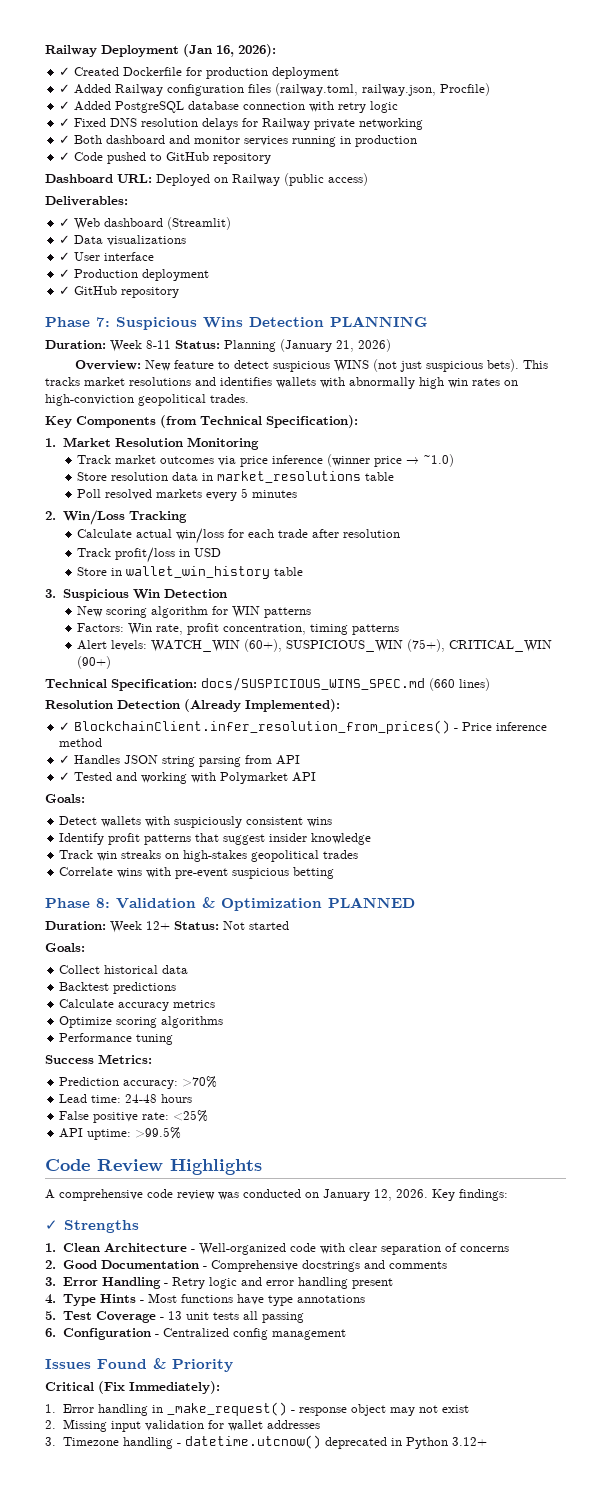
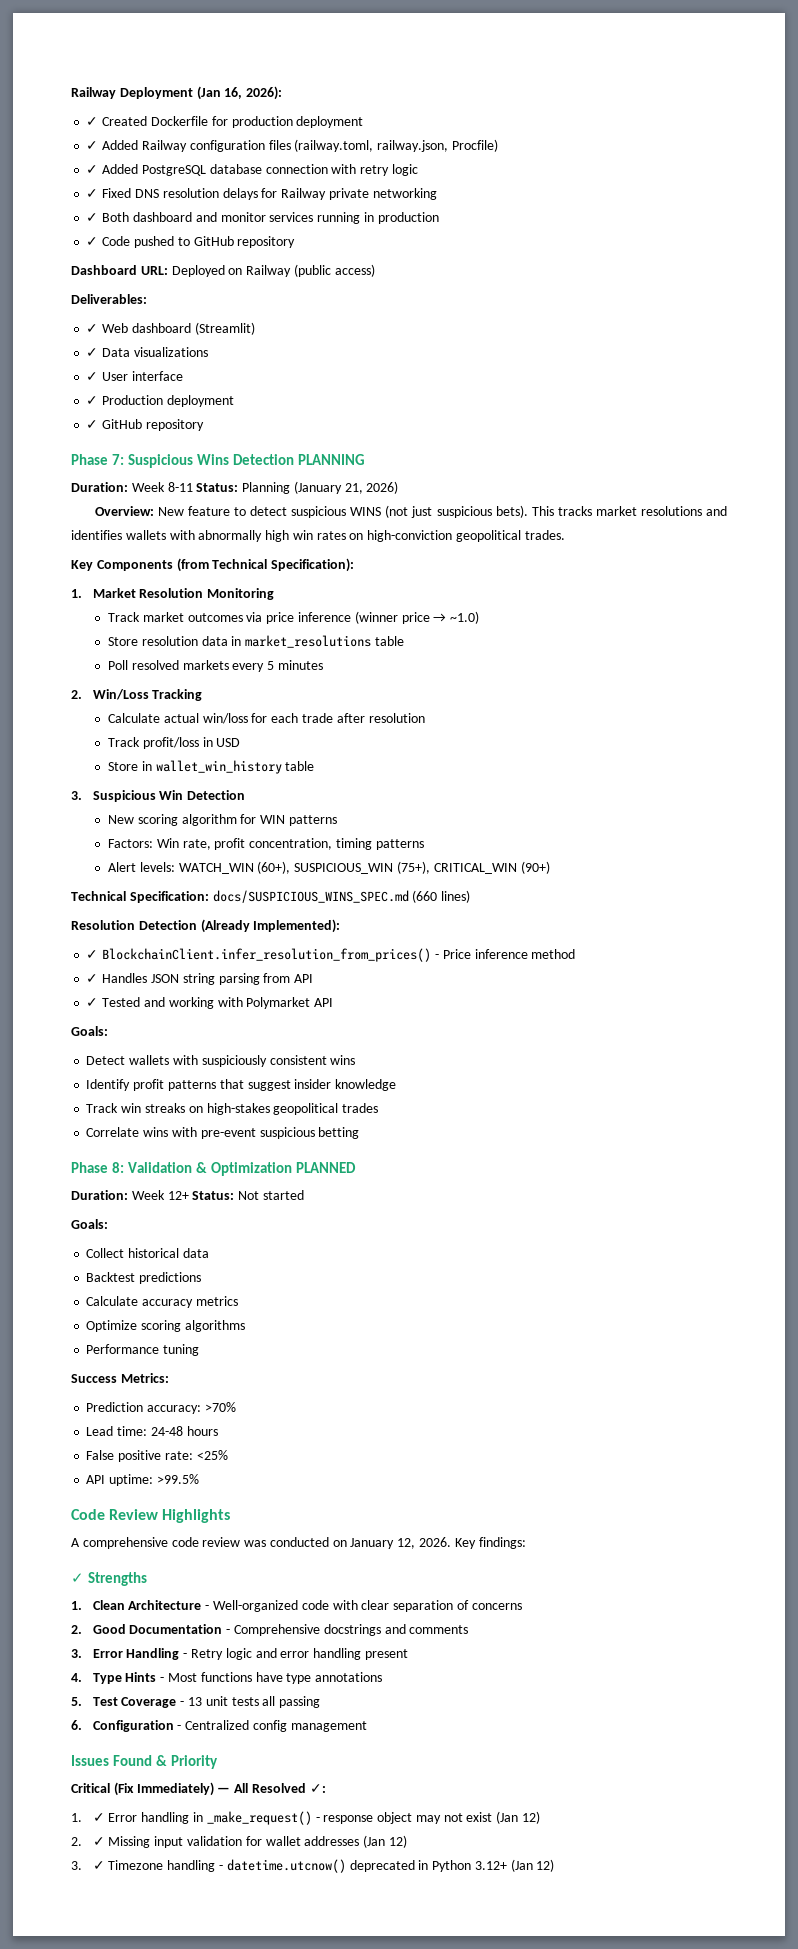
- Critical (Fix Immediately):
- 1. Error handling in _make_request() - response object may not exist
- 2. Missing input validation for wallet addresses
- 3. Timezone handling - datetime.utcnow() deprecated in Python 3.12+
+ Critical (Fix Immediately) — All Resolved ✓:
+ 1. ✓ Error handling in _make_request() - response object may not exist (Jan 12)
+ 2. ✓ Missing input validation for wallet addresses (Jan 12)
+ 3. ✓ Timezone handling - datetime.utcnow() deprecated in Python 3.12+ (Jan 12)

